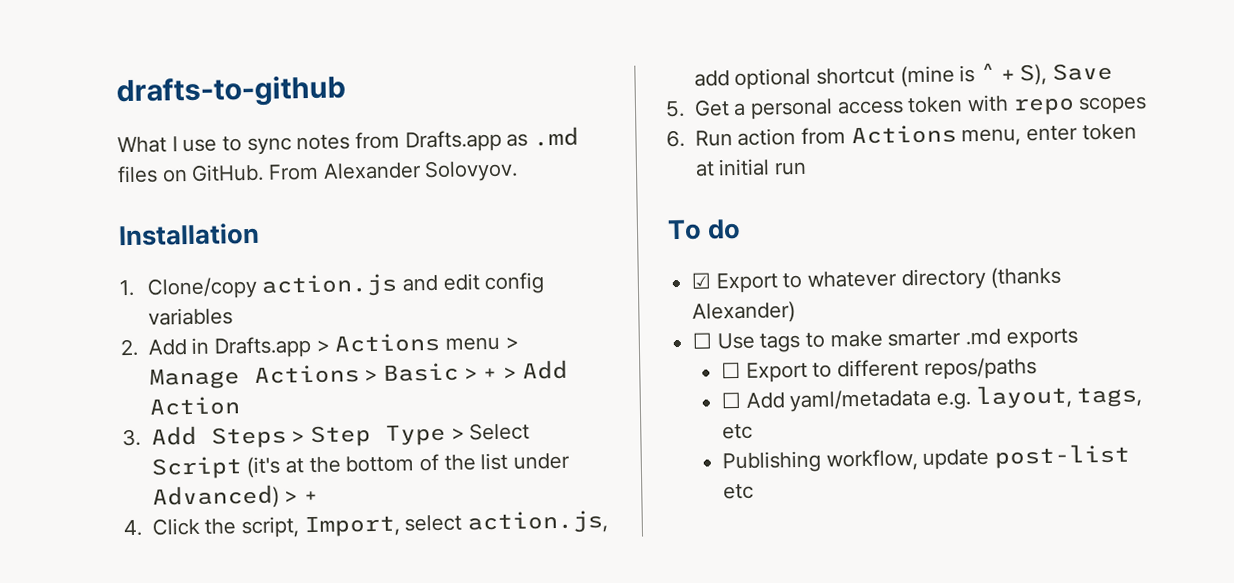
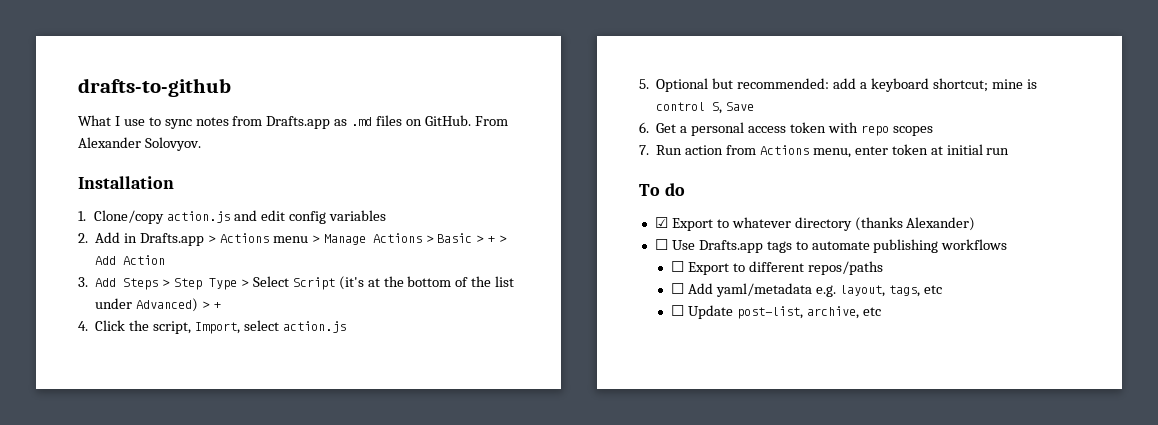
- 4. Click the script, Import, select action.js, add optional shortcut (mine is ^ + S), Save
+ 4. Click the script, Import, select action.js
+ 5. Optional but recommended: add a keyboard shortcut; mine is control S, Save
- 5. Get a personal access token with repo scopes
+ 6. Get a personal access token with repo scopes
- 6. Run action from Actions menu, enter token at initial run
+ 7. Run action from Actions menu, enter token at initial run
- ☐ Use tags to make smarter .md exports
+ ☐ Use Drafts.app tags to automate publishing workflows
- Publishing workflow, update post-list etc
+ ☐ Update post-list, archive, etc

